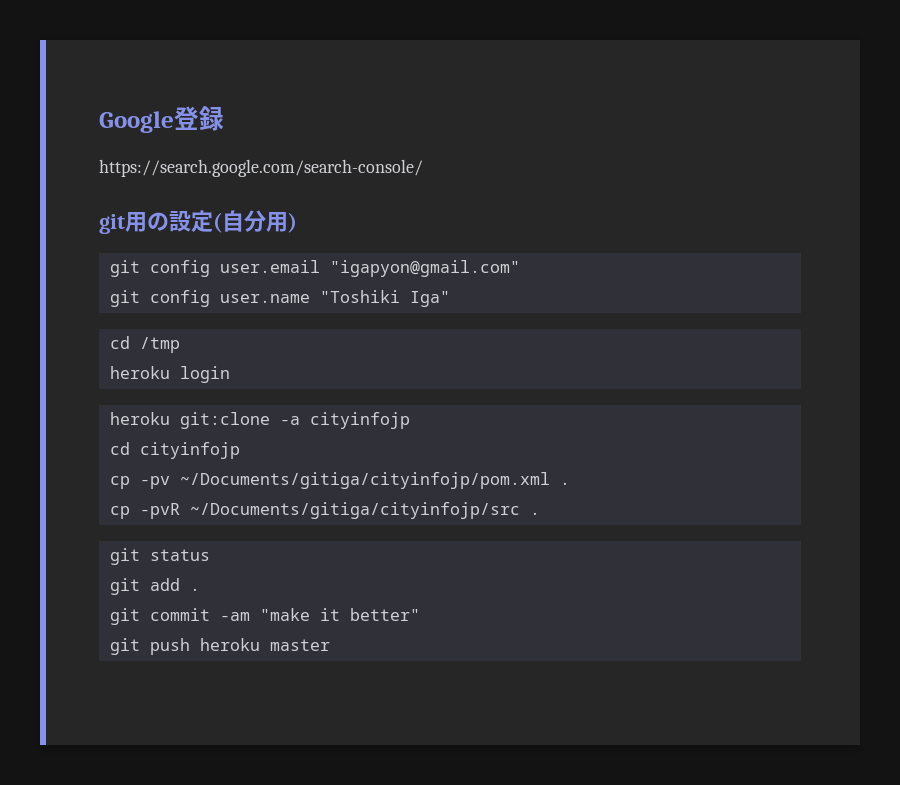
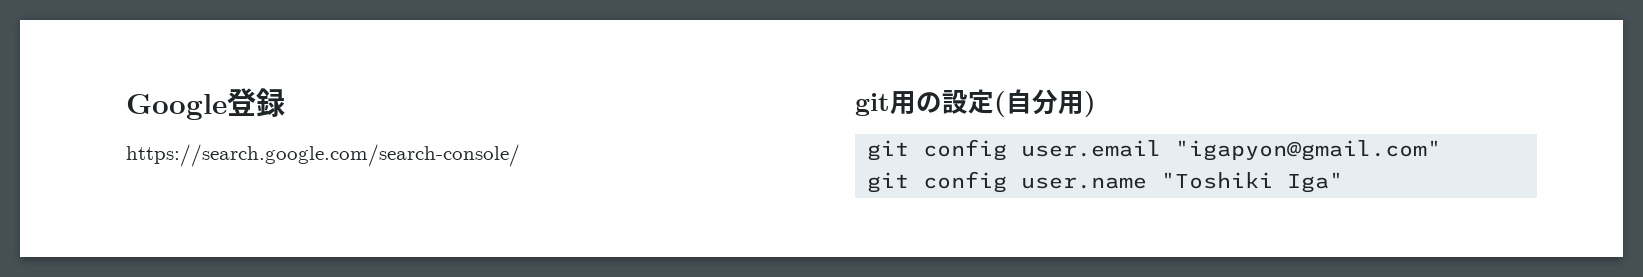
- cd /tmp
- heroku login
- heroku git:clone -a cityinfojp
- cd cityinfojp
- cp -pv ~/Documents/gitiga/cityinfojp/pom.xml .
- cp -pvR ~/Documents/gitiga/cityinfojp/src .
- git status
- git add .
- git commit -am "make it better"
- git push heroku master

